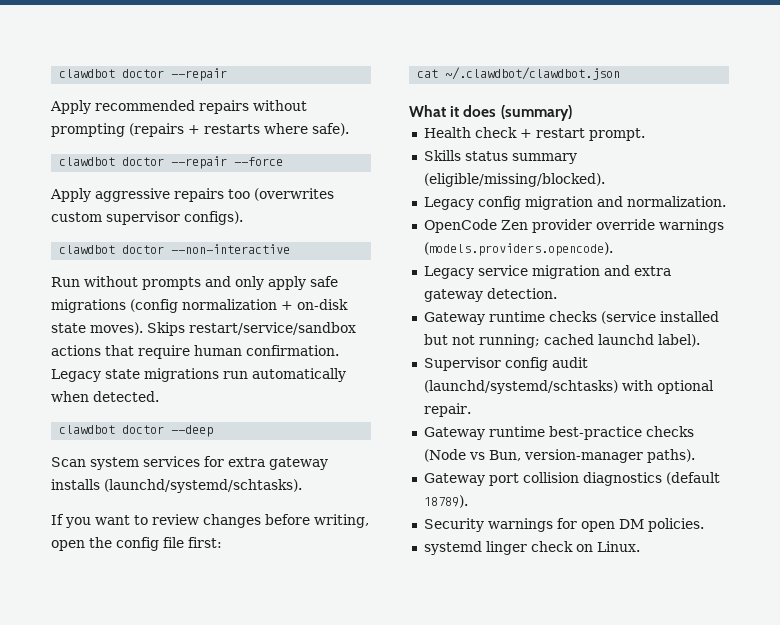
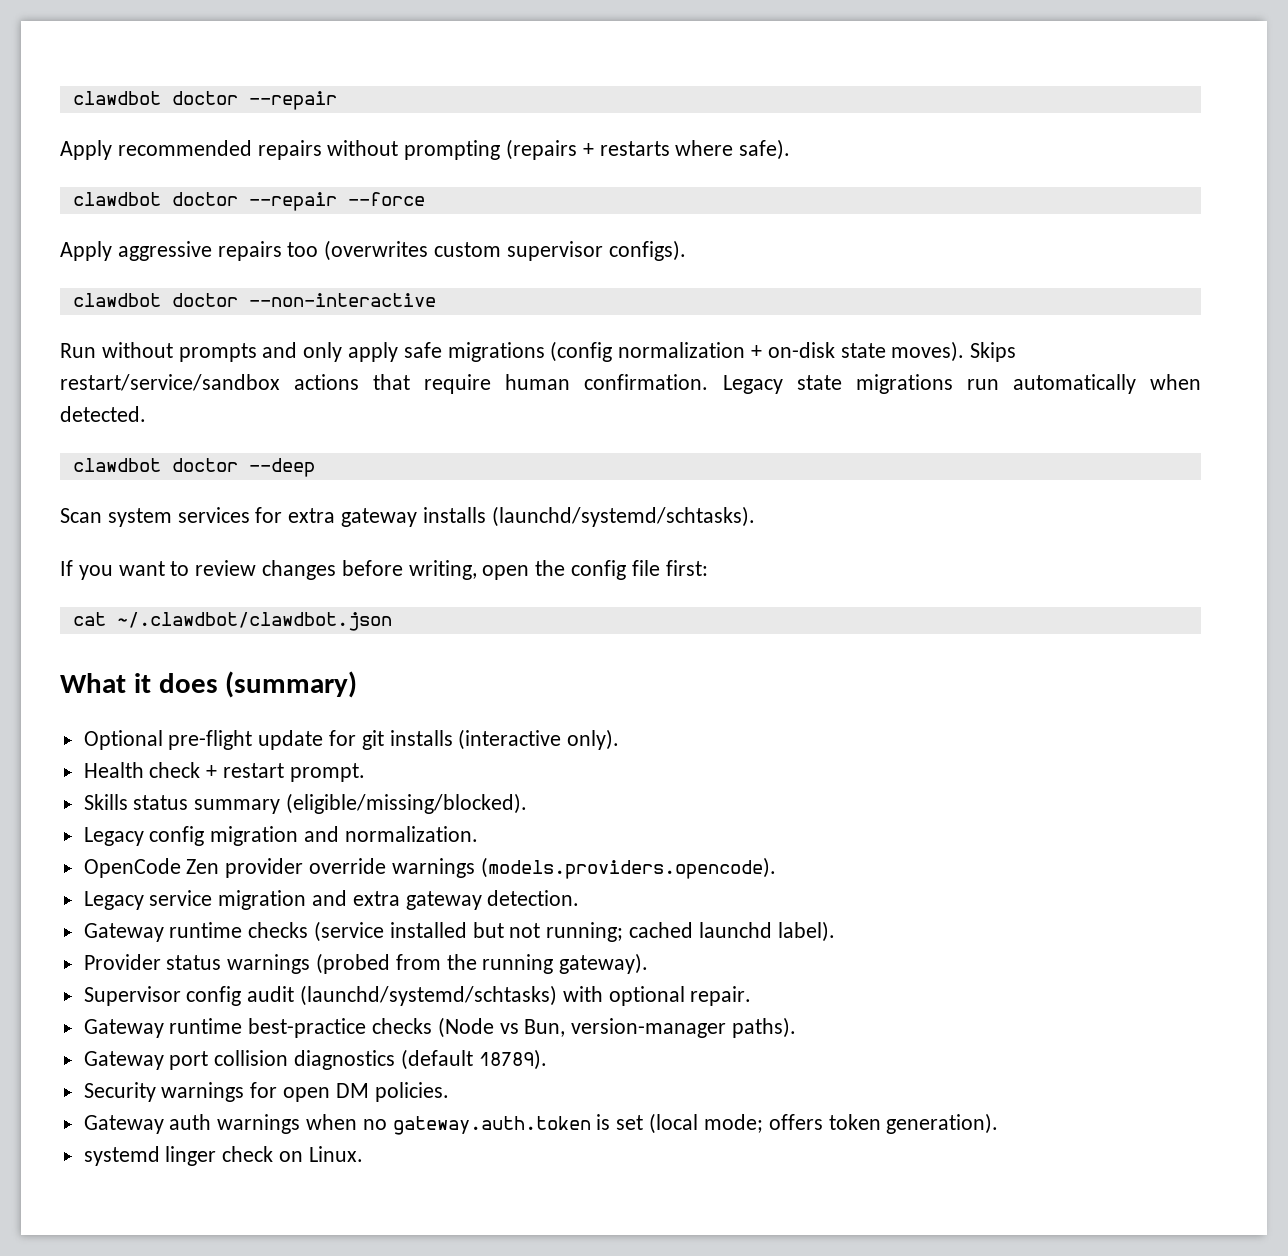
+ Optional pre-flight update for git installs (interactive only).
+ Provider status warnings (probed from the running gateway).
+ Gateway auth warnings when no gateway.auth.token is set (local mode; offers token generation).

